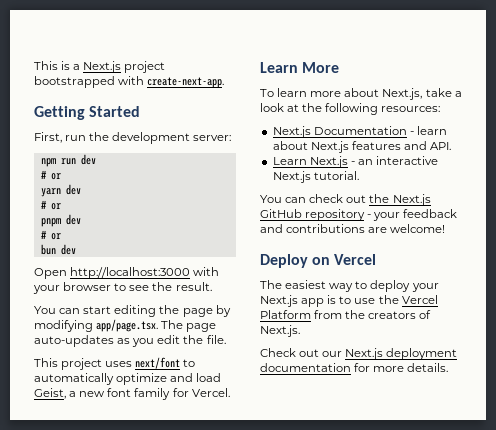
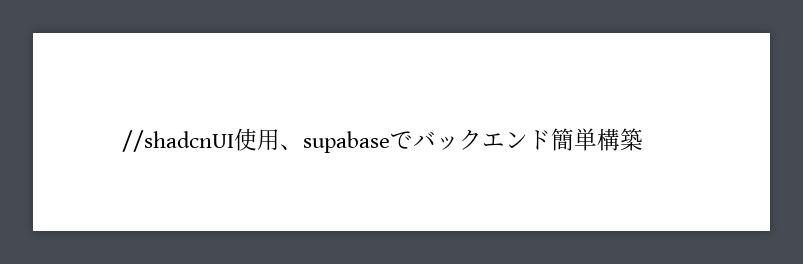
- This is a Next.js project bootstrapped with create-next-app.
- Getting Started
- First, run the development server:
- npm run dev
- # or
- yarn dev
- # or
- pnpm dev
- # or
- bun dev
- Open http://localhost:3000 with your browser to see the result.
- You can start editing the page by modifying app/page.tsx. The page auto-updates as you edit the file.
- This project uses next/font to automatically optimize and load Geist, a new font family for Vercel.
- Learn More
- To learn more about Next.js, take a look at the following resources:
- Next.js Documentation - learn about Next.js features and API.
- Learn Next.js - an interactive Next.js tutorial.
- You can check out the Next.js GitHub repository - your feedback and contributions are welcome!
- Deploy on Vercel
- The easiest way to deploy your Next.js app is to use the Vercel Platform from the creators of Next.js.
- Check out our Next.js deployment documentation for more details.
+ //shadcnUI使用、supabaseでバックエンド簡単構築

